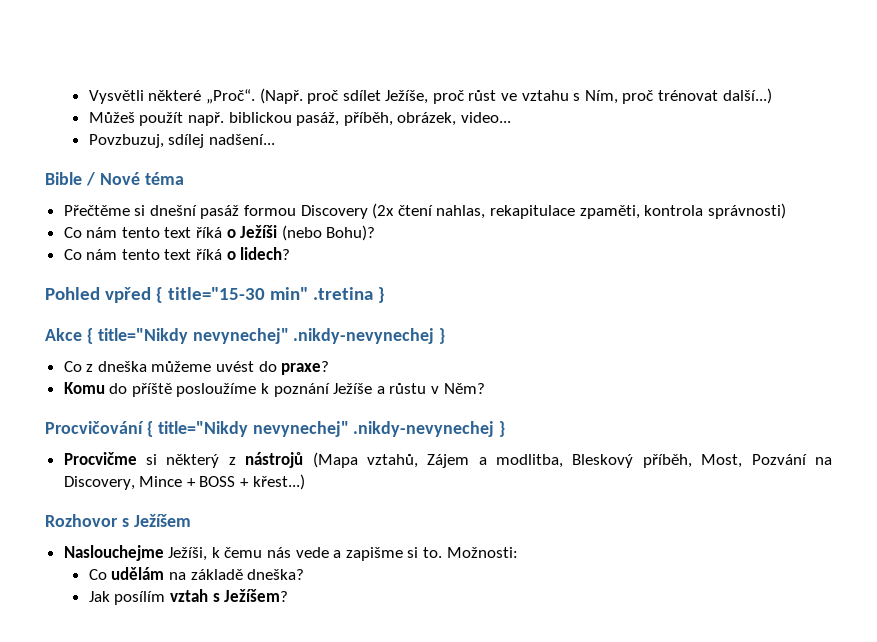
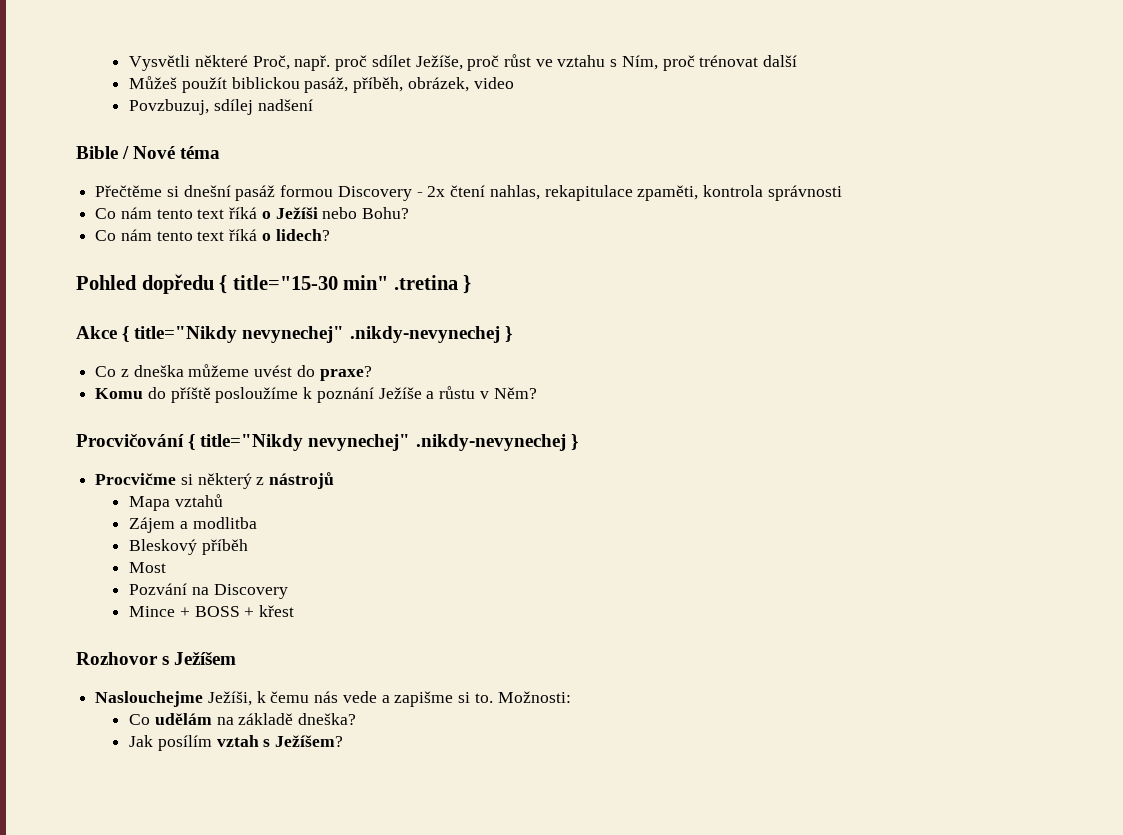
- Vysvětli některé „Proč“. (Např. proč sdílet Ježíše, proč růst ve vztahu s Ním, proč trénovat další...)
+ Vysvětli některé Proč, např. proč sdílet Ježíše, proč růst ve vztahu s Ním, proč trénovat další
- Můžeš použít např. biblickou pasáž, příběh, obrázek, video...
+ Můžeš použít biblickou pasáž, příběh, obrázek, video
- Povzbuzuj, sdílej nadšení...
+ Povzbuzuj, sdílej nadšení
- Přečtěme si dnešní pasáž formou Discovery (2x čtení nahlas, rekapitulace zpaměti, kontrola správnosti)
+ Přečtěme si dnešní pasáž formou Discovery - 2x čtení nahlas, rekapitulace zpaměti, kontrola správnosti
- Co nám tento text říká o Ježíši (nebo Bohu)?
+ Co nám tento text říká o Ježíši nebo Bohu?
- Pohled vpřed { title="15-30 min" .tretina }
+ Pohled dopředu { title="15-30 min" .tretina }
- Procvičme si některý z nástrojů (Mapa vztahů, Zájem a modlitba, Bleskový příběh, Most, Pozvání na Discovery, Mince + BOSS + křest...)
+ Procvičme si některý z nástrojů
+ Mapa vztahů
+ Zájem a modlitba
+ Bleskový příběh
+ Most
+ Pozvání na Discovery
+ Mince + BOSS + křest

